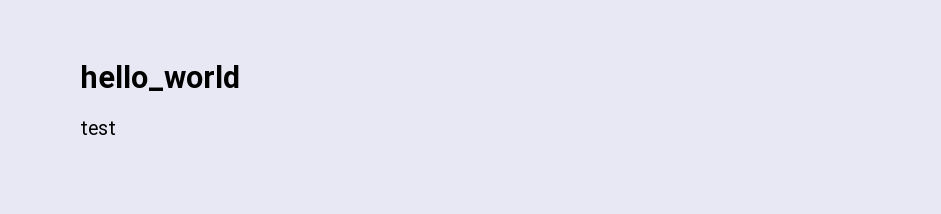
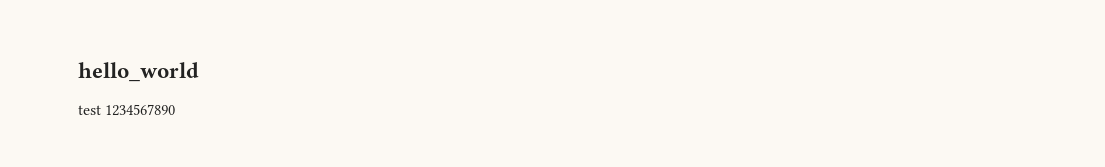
- test
+ test 1234567890

